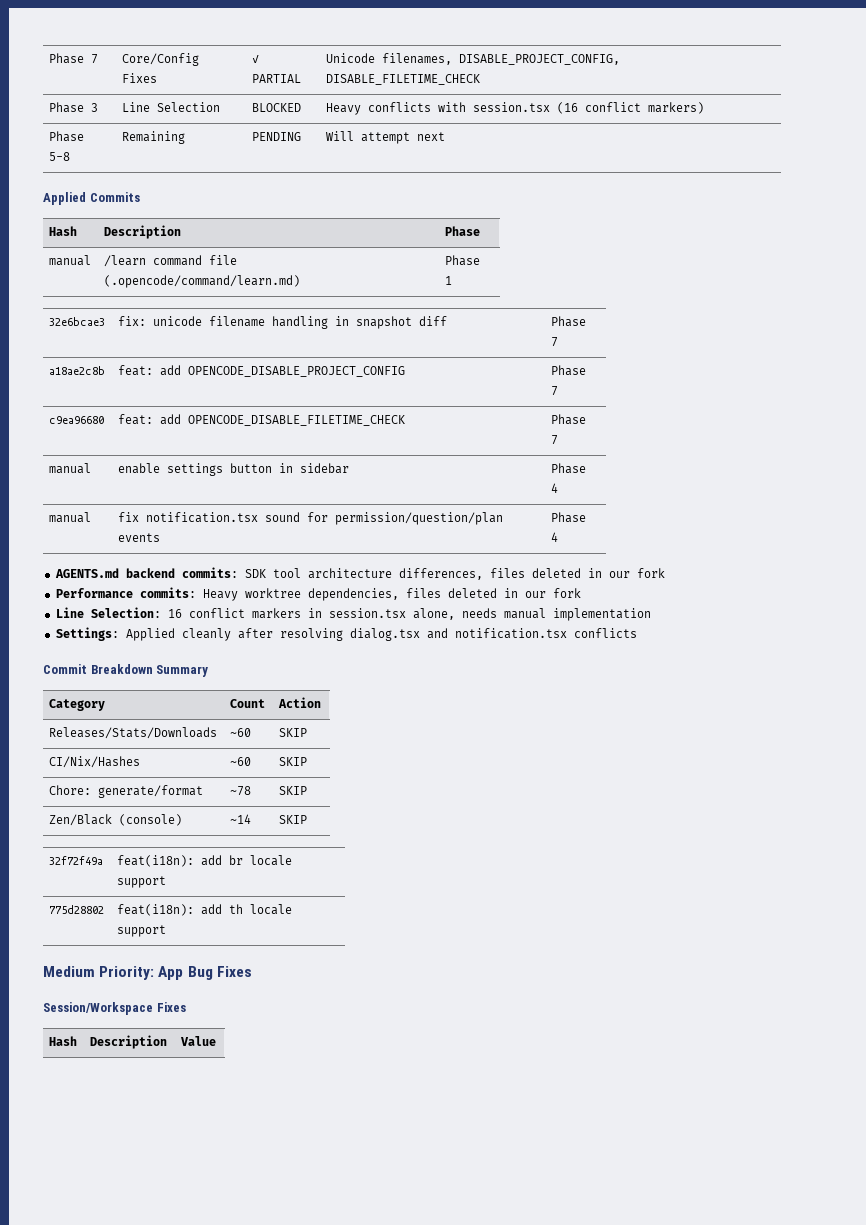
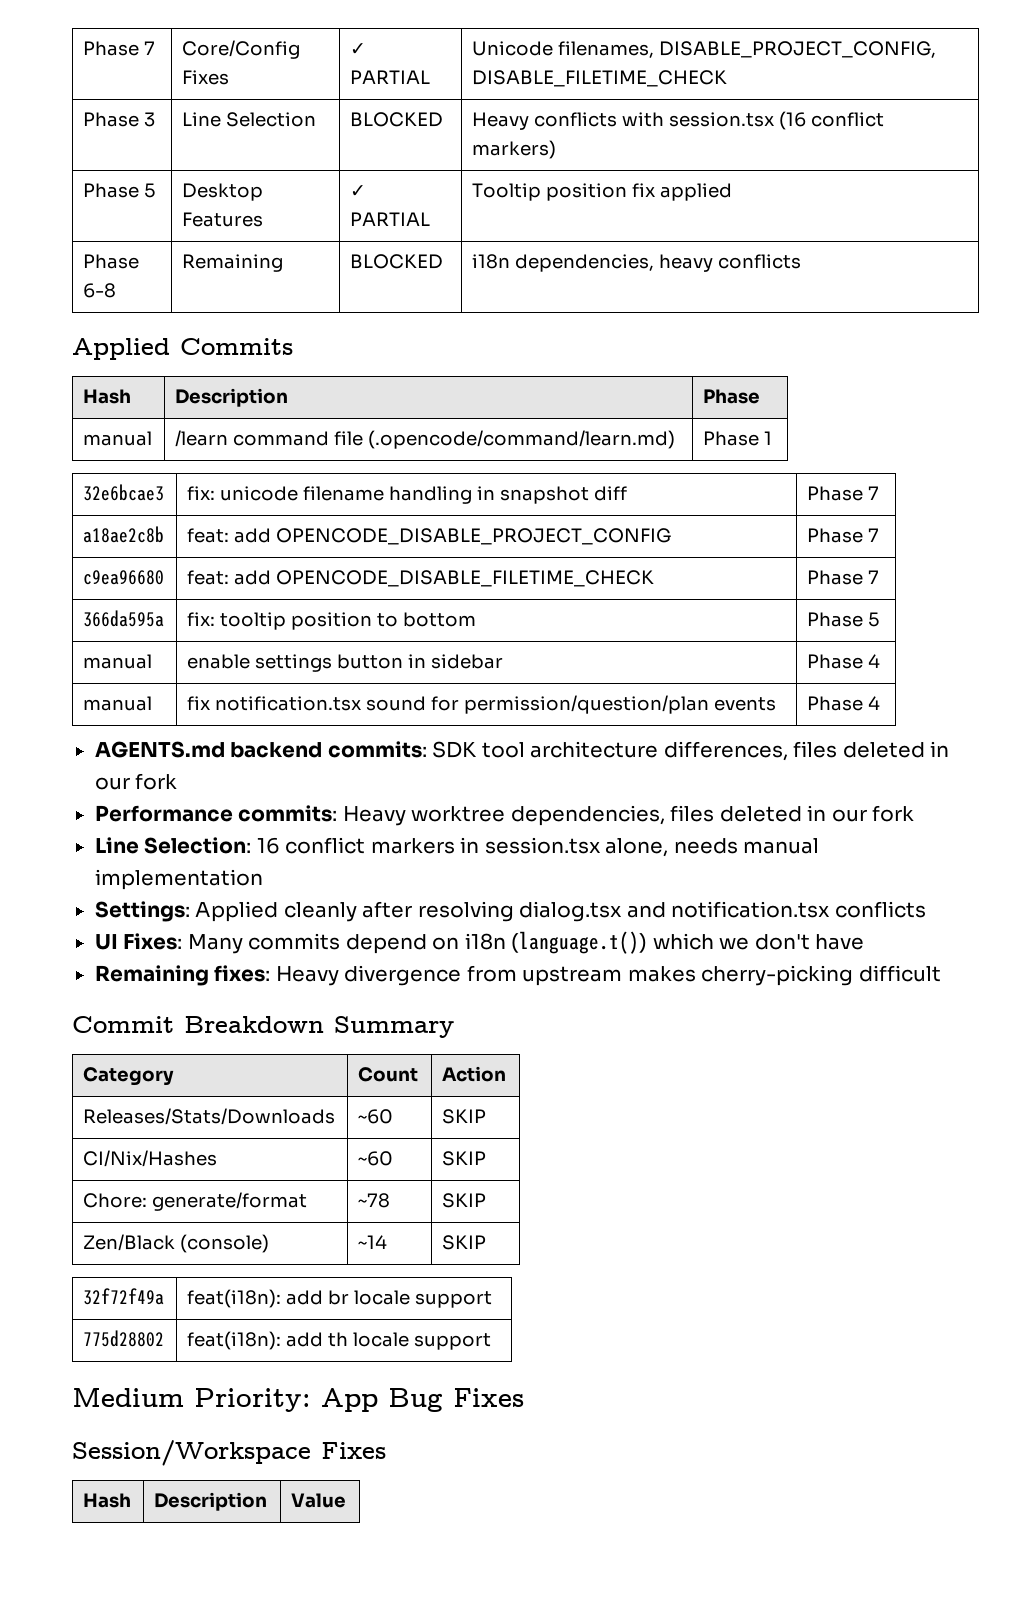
- Phase 5-8 | Remaining | PENDING | Will attempt next
+ Phase 5 | Desktop Features | ✓ PARTIAL | Tooltip position fix applied
+ Phase 6-8 | Remaining | BLOCKED | i18n dependencies, heavy conflicts
+ 366da595a | fix: tooltip position to bottom | Phase 5
+ UI Fixes: Many commits depend on i18n (language.t()) which we don't have
+ Remaining fixes: Heavy divergence from upstream makes cherry-picking difficult

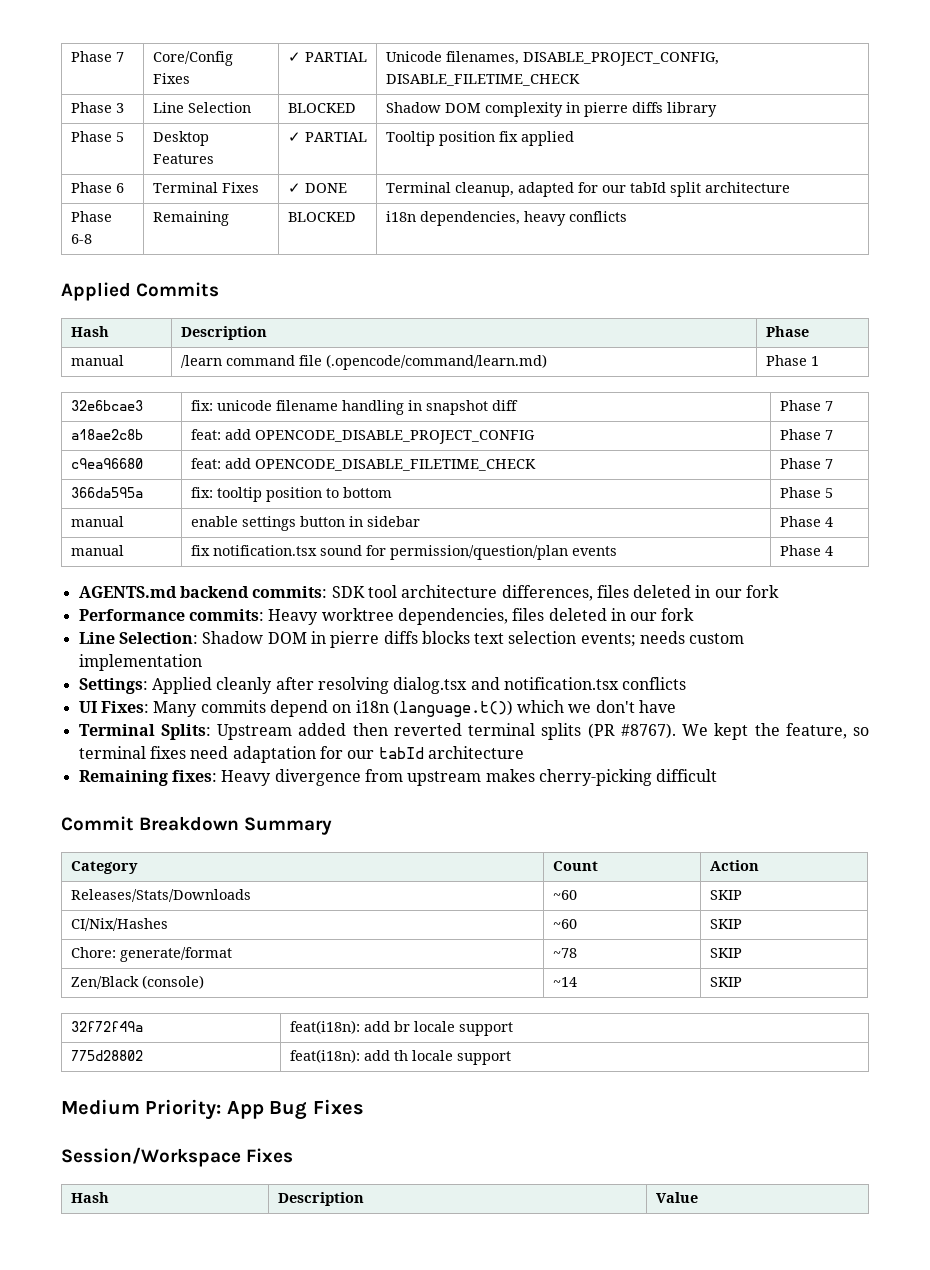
- Phase 3 | Line Selection | BLOCKED | Heavy conflicts with session.tsx (16 conflict markers)
+ Phase 3 | Line Selection | BLOCKED | Shadow DOM complexity in pierre diffs library
+ Phase 6 | Terminal Fixes | ✓ DONE | Terminal cleanup, adapted for our tabId split architecture
- Line Selection: 16 conflict markers in session.tsx alone, needs manual implementation
+ Line Selection: Shadow DOM in pierre diffs blocks text selection events; needs custom implementation
+ Terminal Splits: Upstream added then reverted terminal splits (PR #8767). We kept the feature, so terminal fixes need adaptation for our tabId architecture

